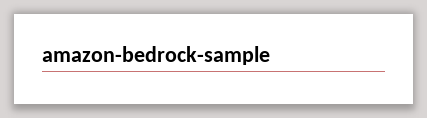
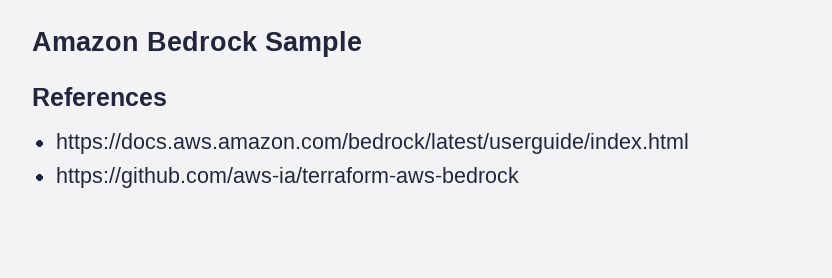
- amazon-bedrock-sample
+ Amazon Bedrock Sample
+ References
+ https://docs.aws.amazon.com/bedrock/latest/userguide/index.html
+ https://github.com/aws-ia/terraform-aws-bedrock

